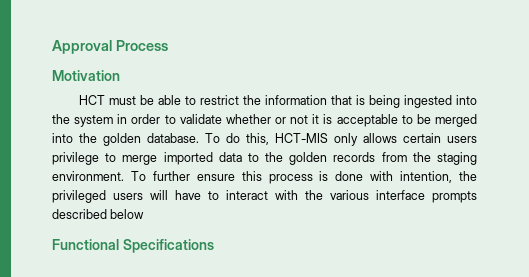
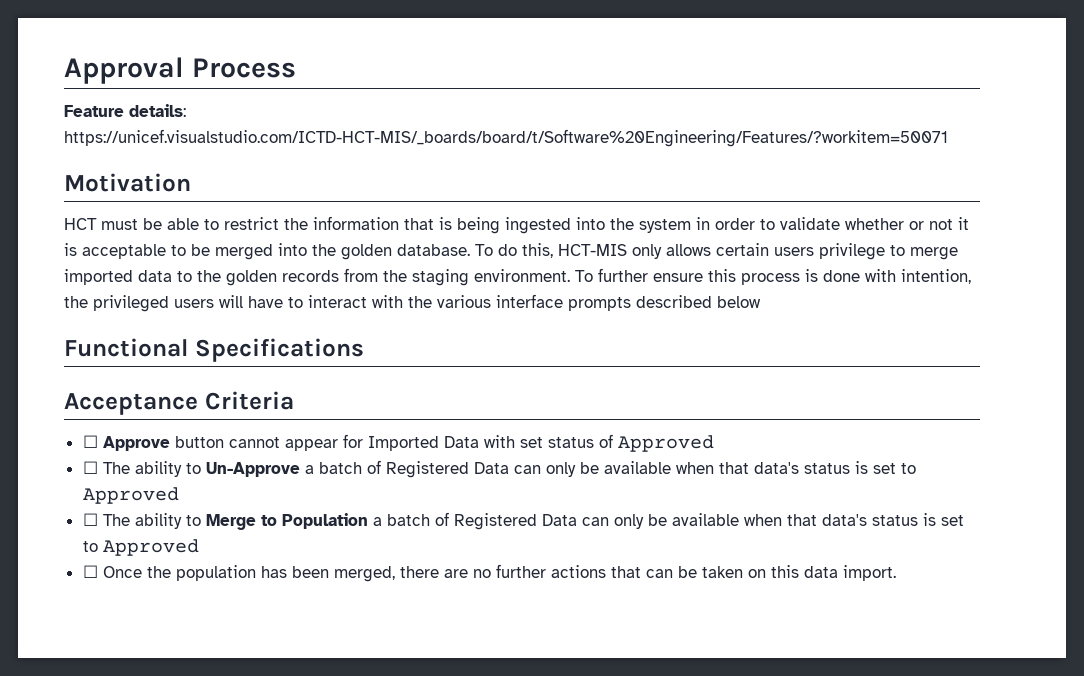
+ Feature details: https://unicef.visualstudio.com/ICTD-HCT-MIS/_boards/board/t/Software%20Engineering/Features/?workitem=50071
+ Acceptance Criteria
+ ☐ Approve button cannot appear for Imported Data with set status of Approved
+ ☐ The ability to Un-Approve a batch of Registered Data can only be available when that data's status is set to Approved
+ ☐ The ability to Merge to Population a batch of Registered Data can only be available when that data's status is set to Approved
+ ☐ Once the population has been merged, there are no further actions that can be taken on this data import.

